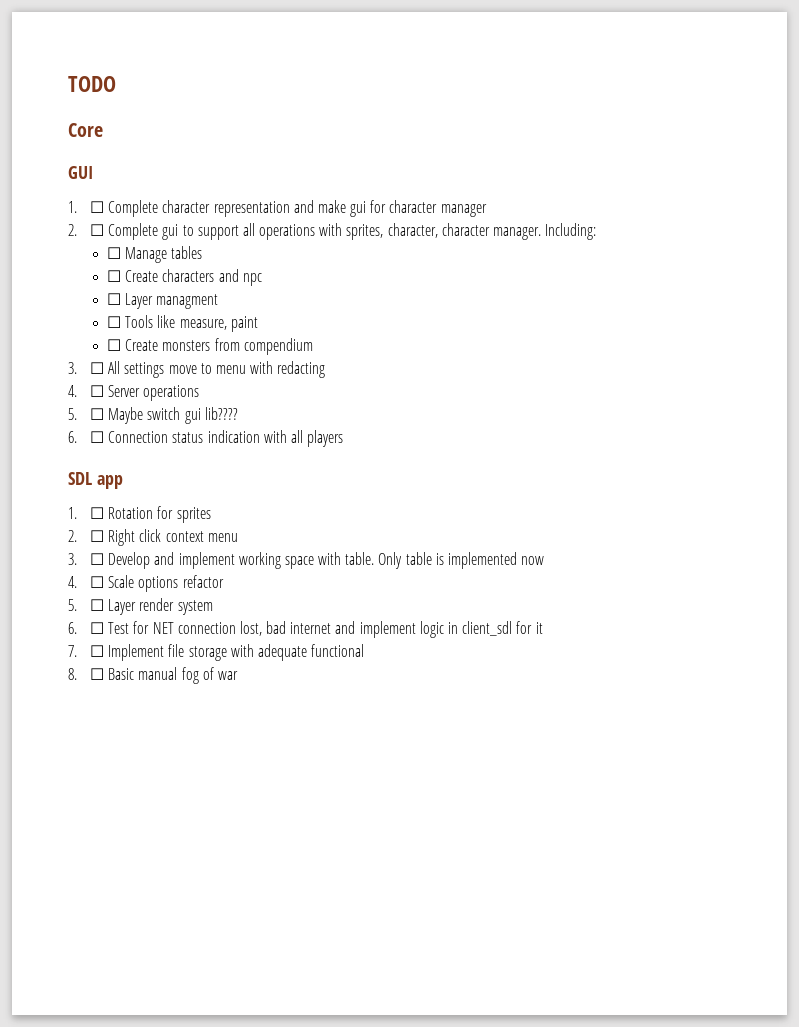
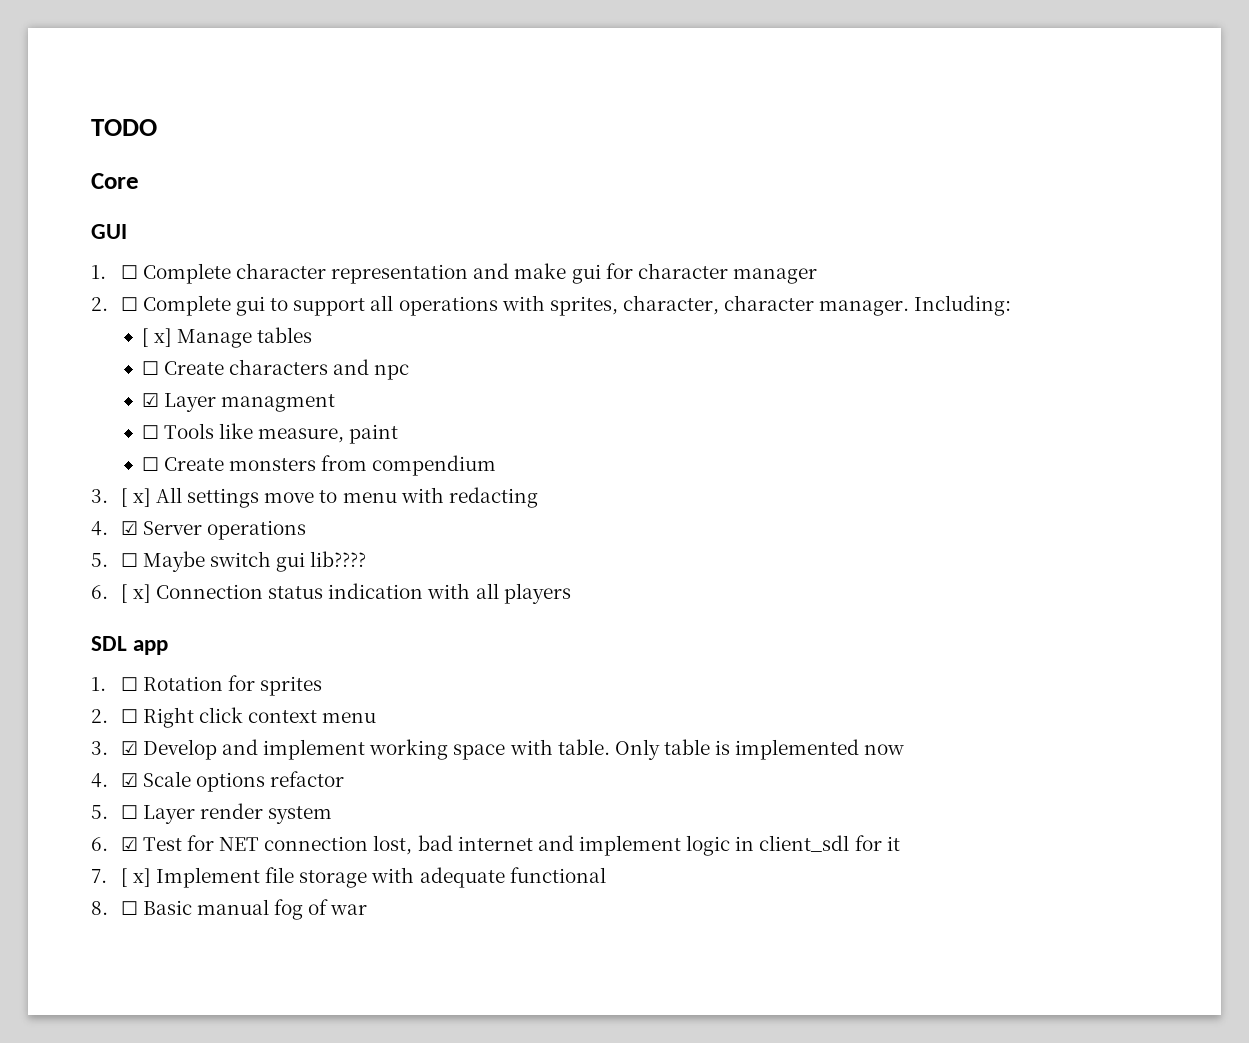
- ☐ Manage tables
+ [ x] Manage tables
- ☐ Layer managment
+ ☑ Layer managment
- 3. ☐ All settings move to menu with redacting
+ 3. [ x] All settings move to menu with redacting
- 4. ☐ Server operations
+ 4. ☑ Server operations
- 6. ☐ Connection status indication with all players
+ 6. [ x] Connection status indication with all players
- 3. ☐ Develop and implement working space with table.
+ 3. ☑ Develop and implement working space with table.
- 4. ☐ Scale options refactor
+ 4. ☑ Scale options refactor
- 6. ☐ Test for NET connection lost, bad internet and implement logic in client_sdl for it
+ 6. ☑ Test for NET connection lost, bad internet and implement logic in client_sdl for it
- 7. ☐ Implement file storage with adequate functional
+ 7. [ x] Implement file storage with adequate functional

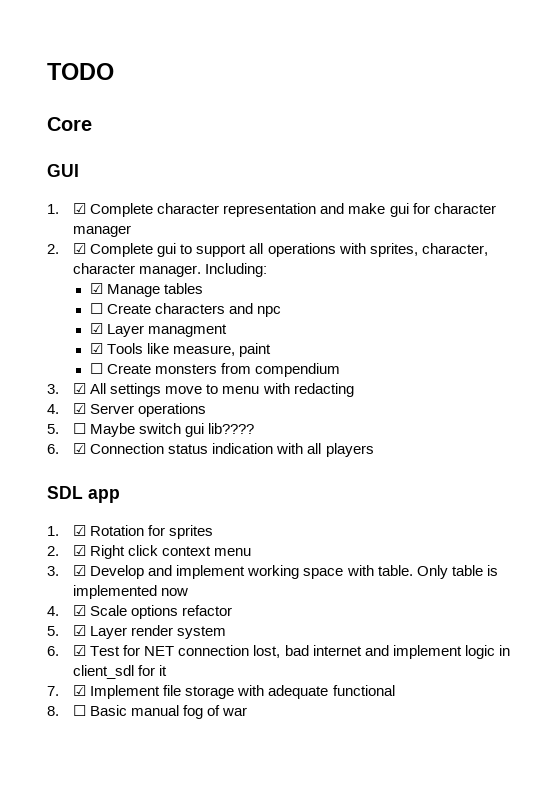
- 1. ☐ Complete character representation and make gui for character manager
+ 1. ☑ Complete character representation and make gui for character manager
- 2. ☐ Complete gui to support all operations with sprites, character, character manager.
+ 2. ☑ Complete gui to support all operations with sprites, character, character manager.
- [ x] Manage tables
+ ☑ Manage tables
- ☐ Tools like measure, paint
+ ☑ Tools like measure, paint
- 3. [ x] All settings move to menu with redacting
+ 3. ☑ All settings move to menu with redacting
- 6. [ x] Connection status indication with all players
+ 6. ☑ Connection status indication with all players
- 1. ☐ Rotation for sprites
+ 1. ☑ Rotation for sprites
- 2. ☐ Right click context menu
+ 2. ☑ Right click context menu
- 5. ☐ Layer render system
+ 5. ☑ Layer render system
- 7. [ x] Implement file storage with adequate functional
+ 7. ☑ Implement file storage with adequate functional

